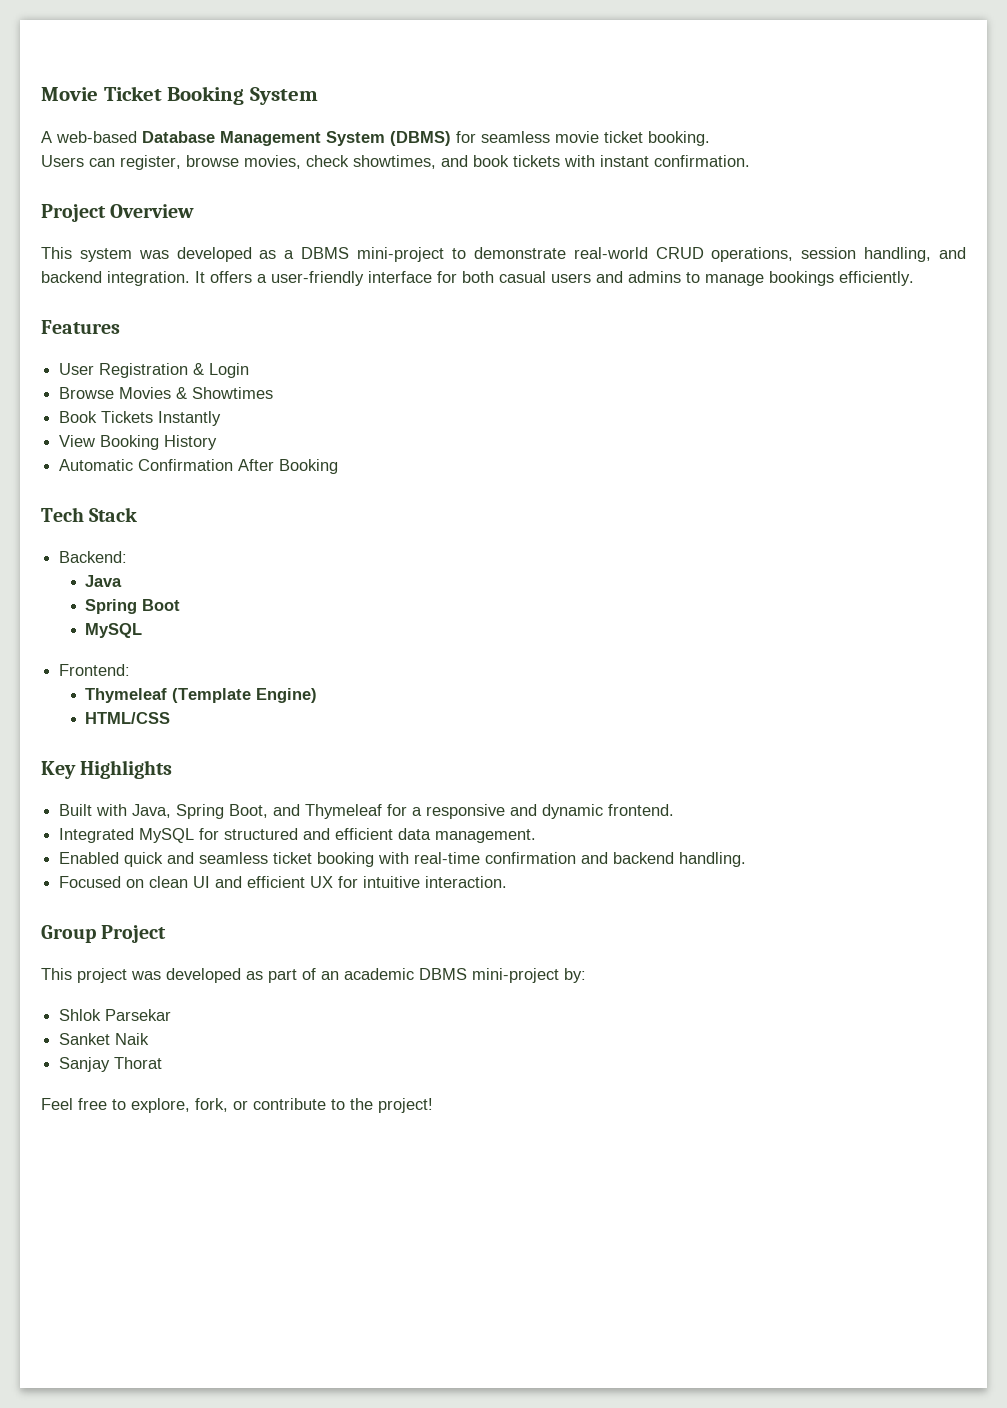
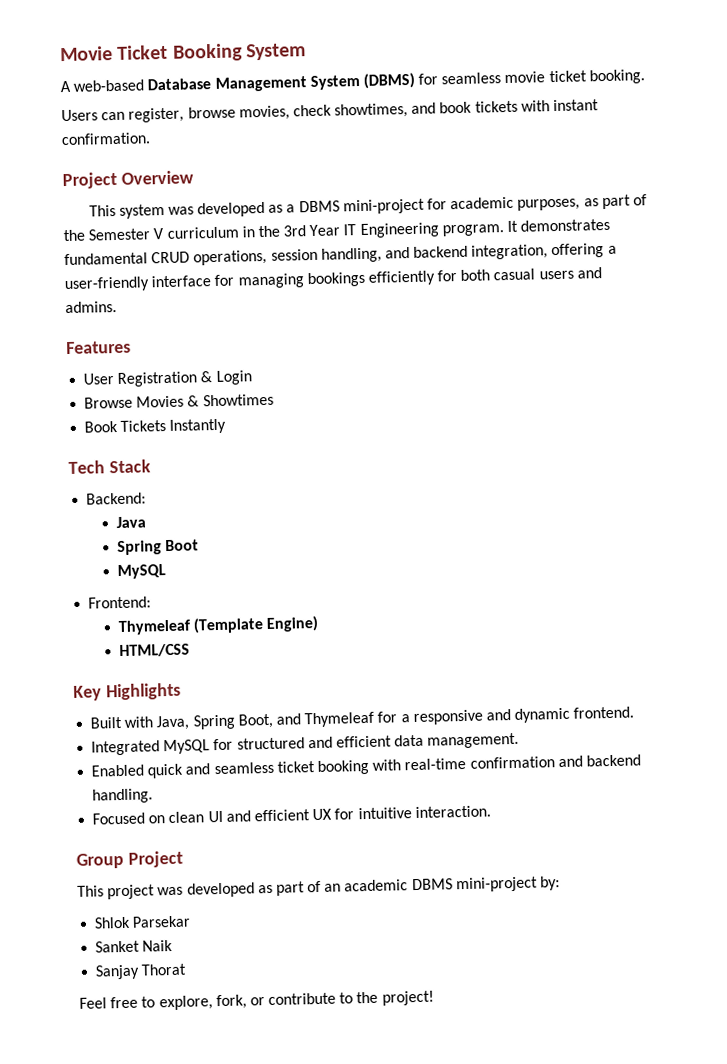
- This system was developed as a DBMS mini-project to demonstrate real-world CRUD operations, session handling, and backend integration. It offers a user-friendly interface for both casual users and admins to manage bookings efficiently.
+ This system was developed as a DBMS mini-project for academic purposes, as part of the Semester V curriculum in the 3rd Year IT Engineering program. It demonstrates fundamental CRUD operations, session handling, and backend integration, offering a user-friendly interface for managing bookings efficiently for both casual users and admins.
- View Booking History
- Automatic Confirmation After Booking

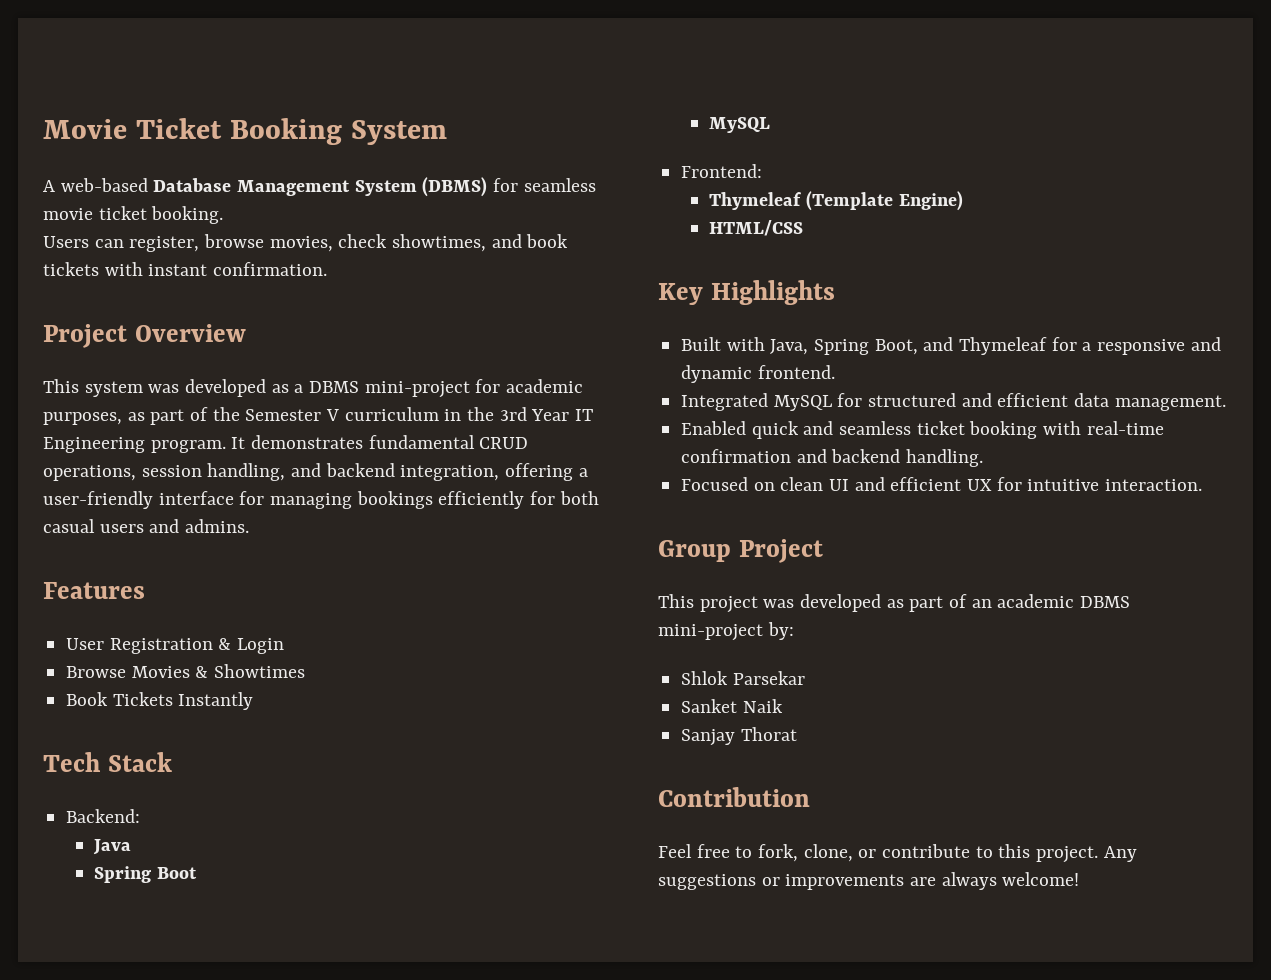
+ Contribution
- Feel free to explore, fork, or contribute to the project!
+ Feel free to fork, clone, or contribute to this project. Any suggestions or improvements are always welcome!

